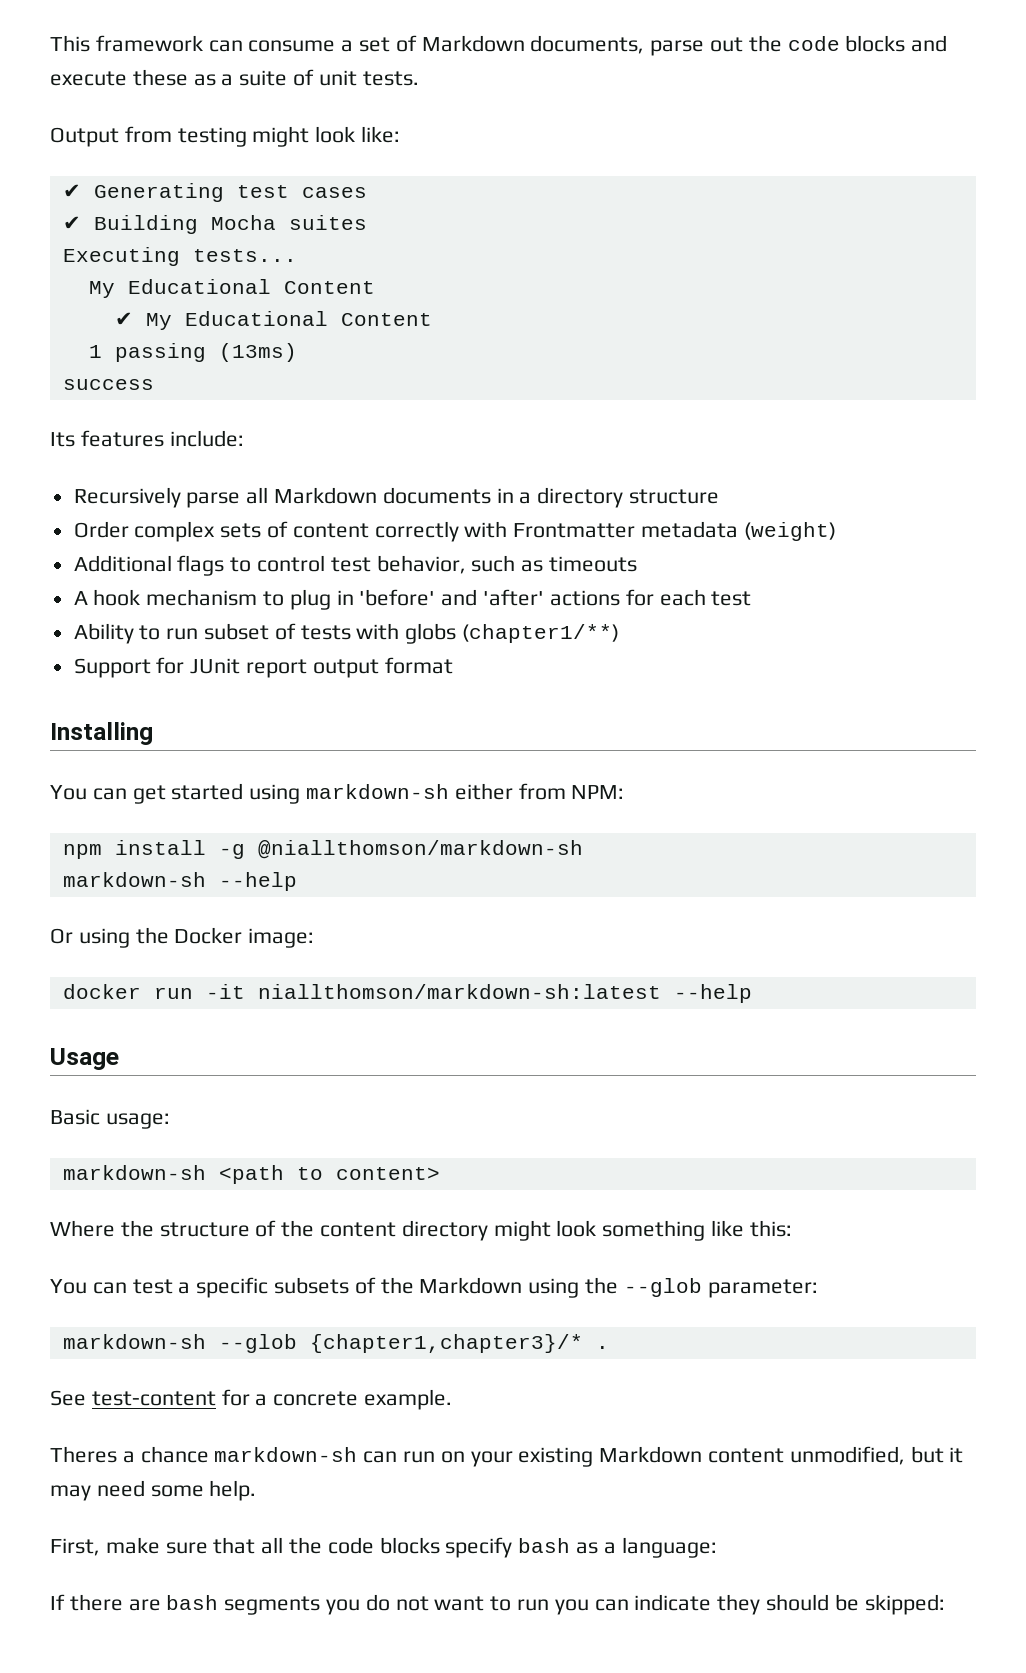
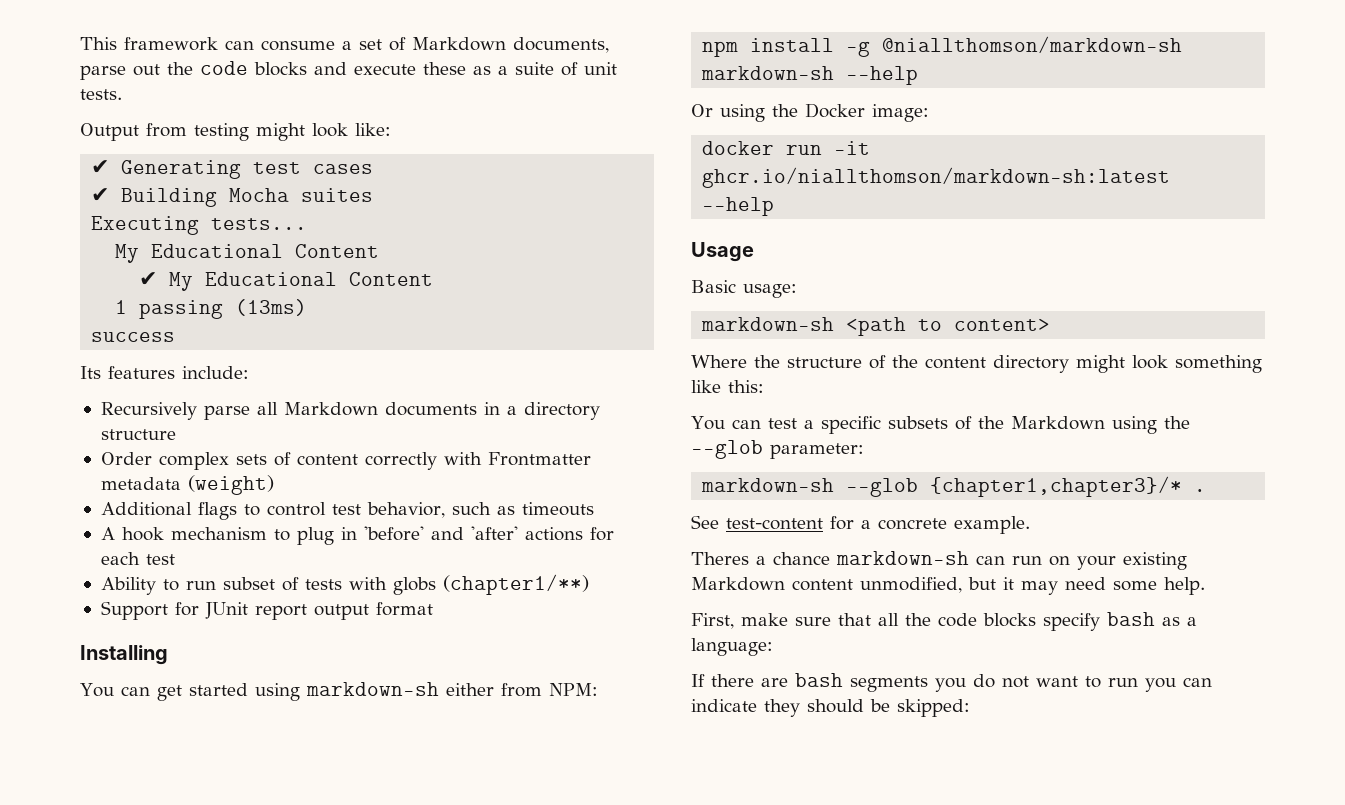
- docker run -it niallthomson/markdown-sh:latest --help
+ docker run -it ghcr.io/niallthomson/markdown-sh:latest --help

